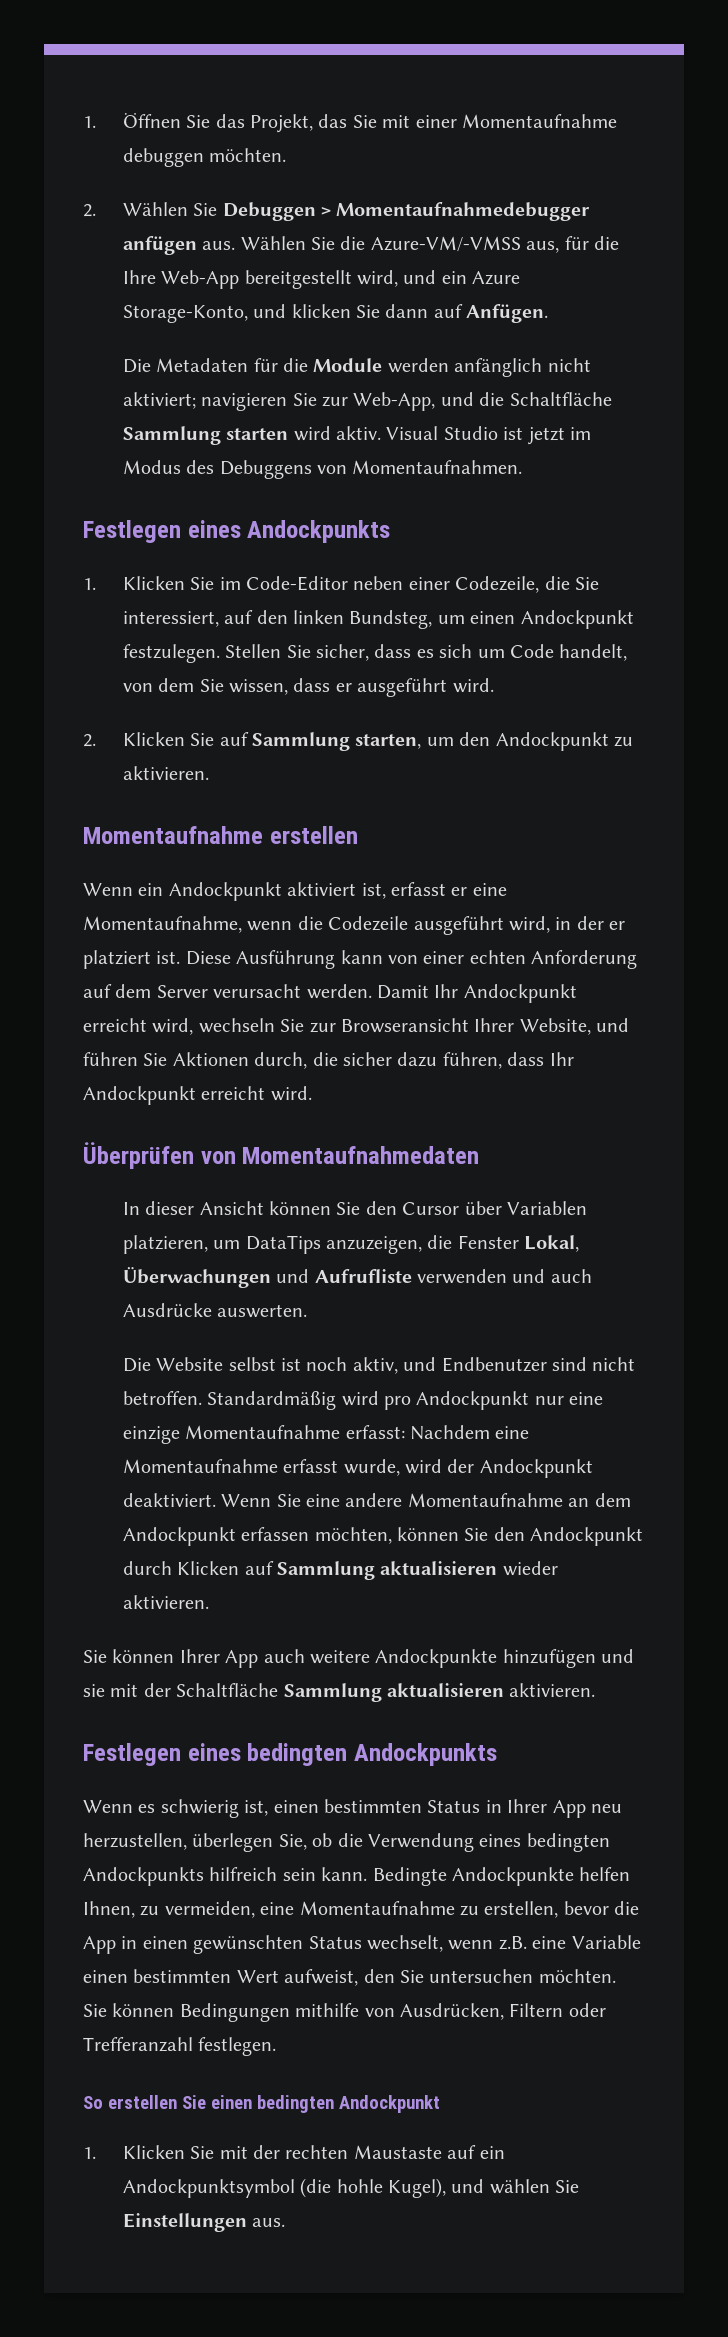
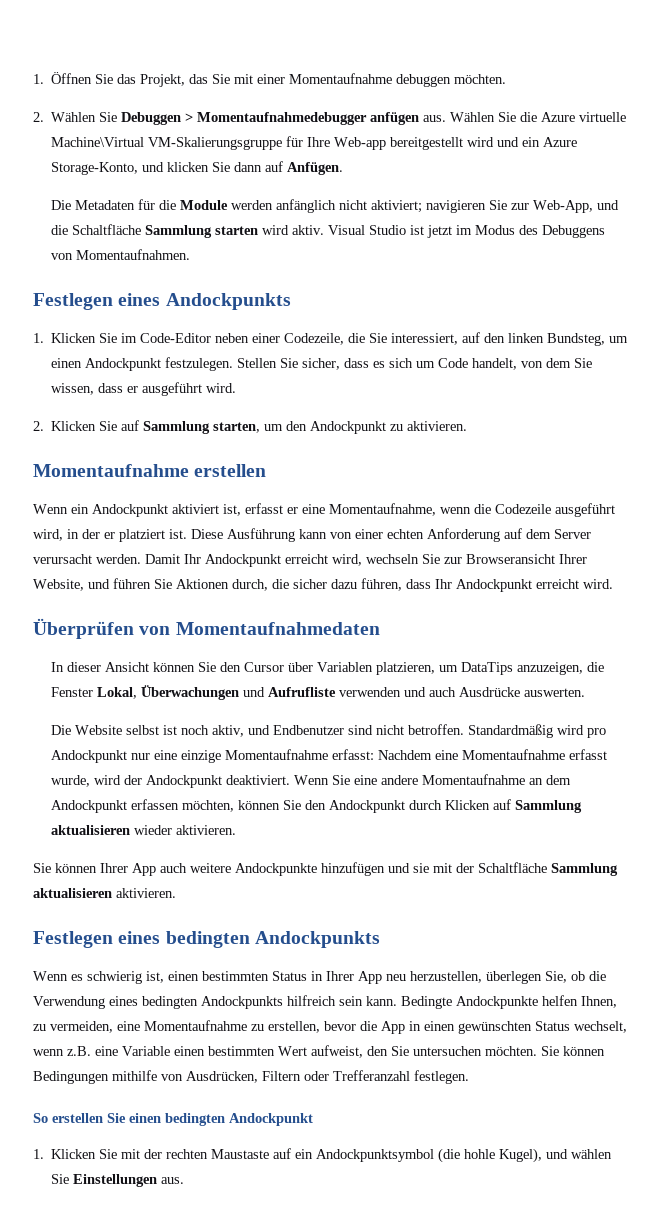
- Wählen Sie die Azure-VM/-VMSS aus, für die Ihre Web-App bereitgestellt wird, und ein Azure Storage-Konto, und klicken Sie dann auf Anfügen.
+ Wählen Sie die Azure virtuelle Machine\Virtual VM-Skalierungsgruppe für Ihre Web-app bereitgestellt wird und ein Azure Storage-Konto, und klicken Sie dann auf Anfügen.

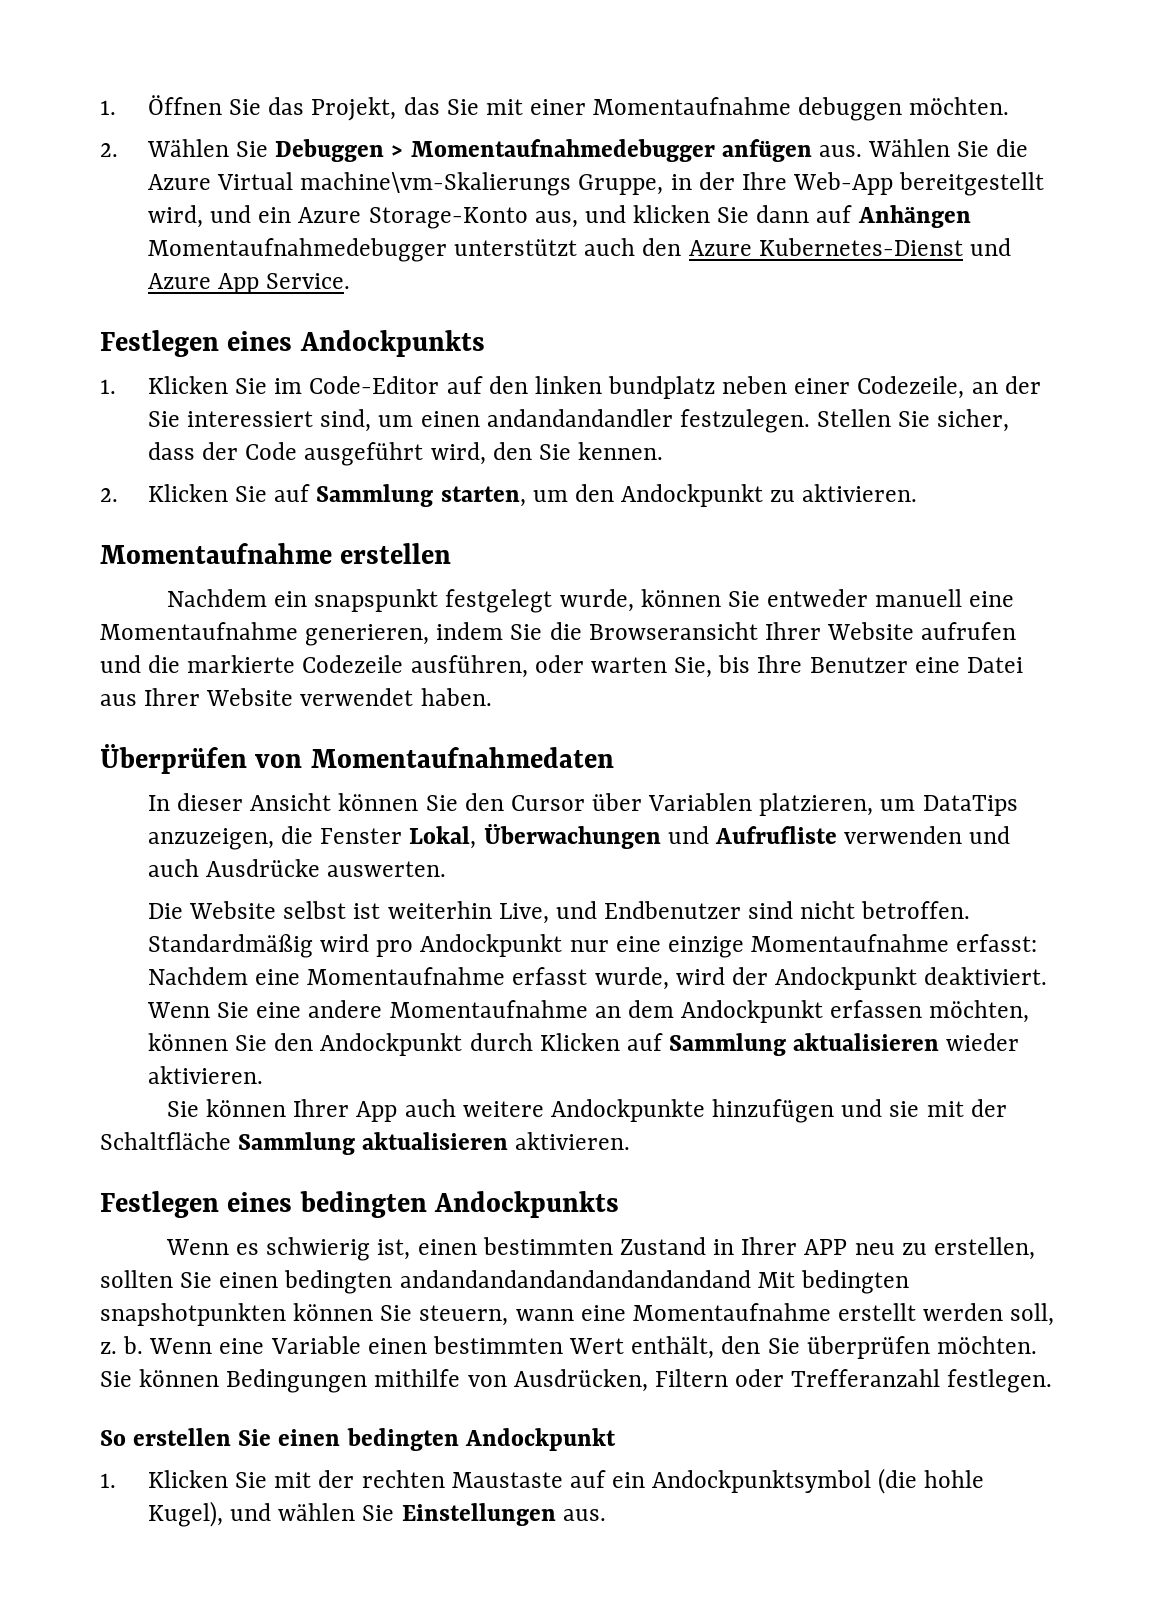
- Wählen Sie die Azure virtuelle Machine\Virtual VM-Skalierungsgruppe für Ihre Web-app bereitgestellt wird und ein Azure Storage-Konto, und klicken Sie dann auf Anfügen.
- Die Metadaten für die Module werden anfänglich nicht aktiviert; navigieren Sie zur Web-App, und die Schaltfläche Sammlung starten wird aktiv. Visual Studio ist jetzt im Modus des Debuggens von Momentaufnahmen.
+ Wählen Sie die Azure Virtual machine\vm-Skalierungs Gruppe, in der Ihre Web-App bereitgestellt wird, und ein Azure Storage-Konto aus, und klicken Sie dann auf Anhängen Momentaufnahmedebugger unterstützt auch den Azure Kubernetes-Dienst und Azure App Service.
- 1. Klicken Sie im Code-Editor neben einer Codezeile, die Sie interessiert, auf den linken Bundsteg, um einen Andockpunkt festzulegen.
+ 1. Klicken Sie im Code-Editor auf den linken bundplatz neben einer Codezeile, an der Sie interessiert sind, um einen andandandandler festzulegen.
- Stellen Sie sicher, dass es sich um Code handelt, von dem Sie wissen, dass er ausgeführt wird.
+ Stellen Sie sicher, dass der Code ausgeführt wird, den Sie kennen.
- Wenn ein Andockpunkt aktiviert ist, erfasst er eine Momentaufnahme, wenn die Codezeile ausgeführt wird, in der er platziert ist. Diese Ausführung kann von einer echten Anforderung auf dem Server verursacht werden. Damit Ihr Andockpunkt erreicht wird, wechseln Sie zur Browseransicht Ihrer Website, und führen Sie Aktionen durch, die sicher dazu führen, dass Ihr Andockpunkt erreicht wird.
+ Nachdem ein snapspunkt festgelegt wurde, können Sie entweder manuell eine Momentaufnahme generieren, indem Sie die Browseransicht Ihrer Website aufrufen und die markierte Codezeile ausführen, oder warten Sie, bis Ihre Benutzer eine Datei aus Ihrer Website verwendet haben.
- Die Website selbst ist noch aktiv, und Endbenutzer sind nicht betroffen.
+ Die Website selbst ist weiterhin Live, und Endbenutzer sind nicht betroffen.
- Wenn es schwierig ist, einen bestimmten Status in Ihrer App neu herzustellen, überlegen Sie, ob die Verwendung eines bedingten Andockpunkts hilfreich sein kann. Bedingte Andockpunkte helfen Ihnen, zu vermeiden, eine Momentaufnahme zu erstellen, bevor die App in einen gewünschten Status wechselt, wenn z.B. eine Variable einen bestimmten Wert aufweist, den Sie untersuchen möchten.
+ Wenn es schwierig ist, einen bestimmten Zustand in Ihrer APP neu zu erstellen, sollten Sie einen bedingten andandandandandandandandand Mit bedingten snapshotpunkten können Sie steuern, wann eine Momentaufnahme erstellt werden soll, z. b. Wenn eine Variable einen bestimmten Wert enthält, den Sie überprüfen möchten.

